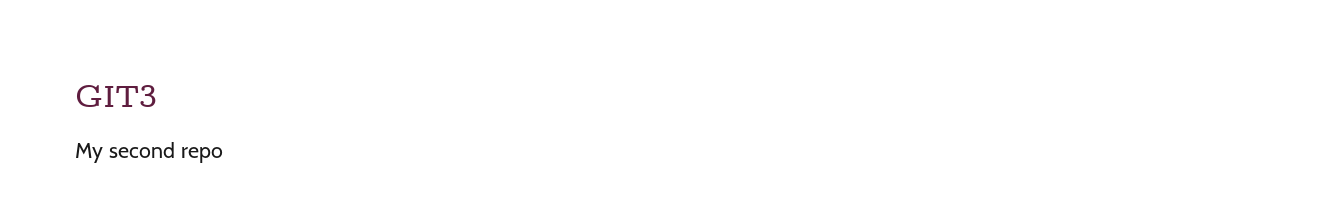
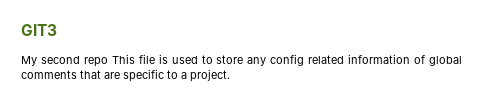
- My second repo
+ My second repo This file is used to store any config related information of global comments that are specific to a project.

